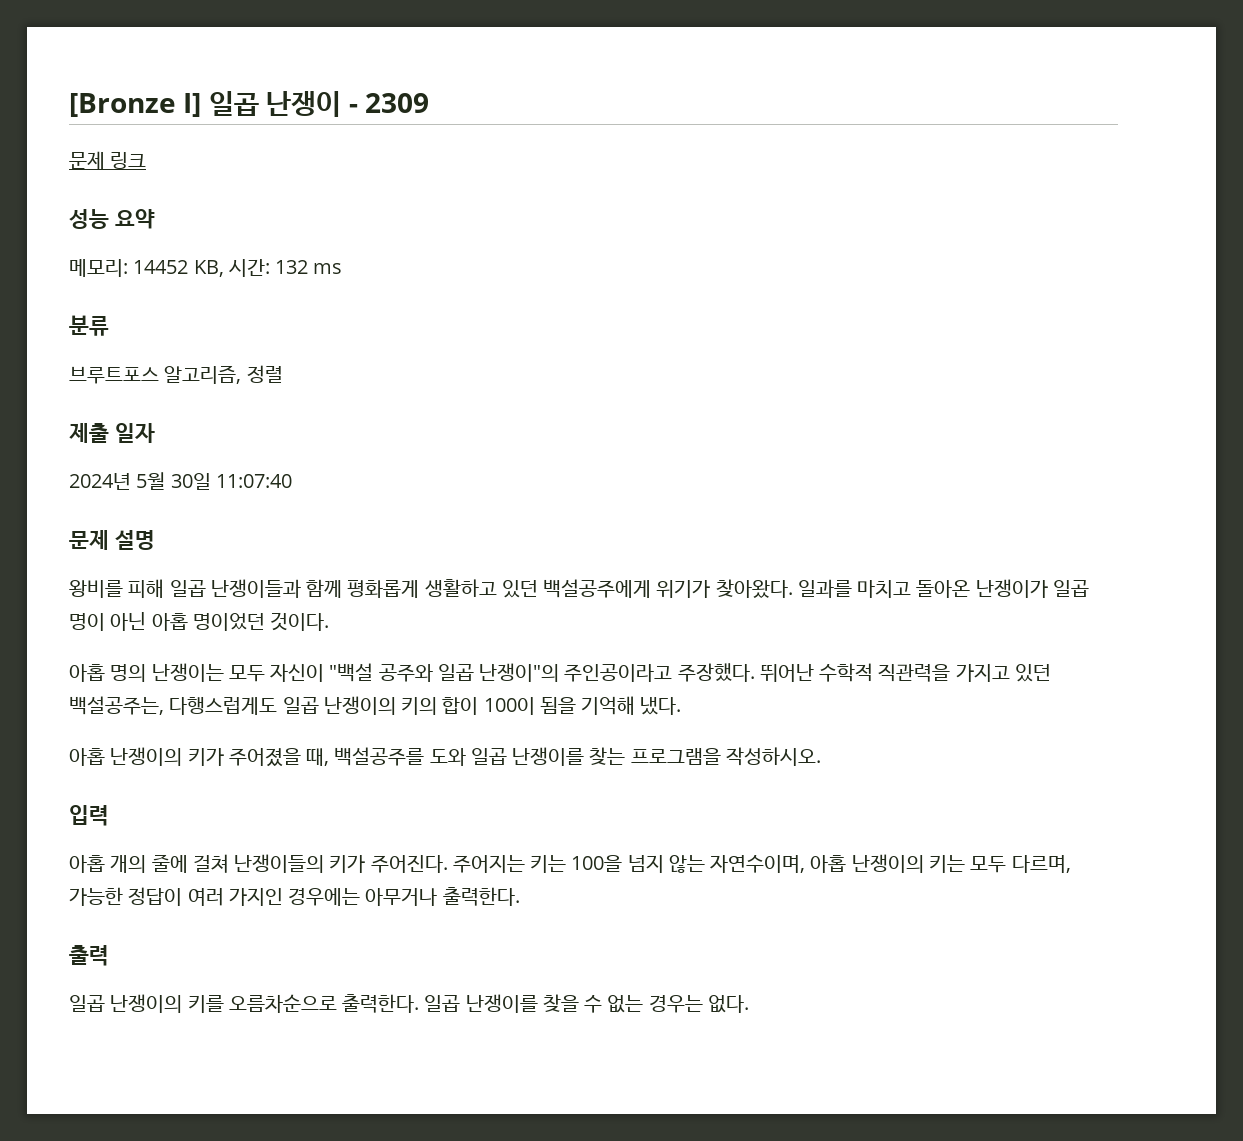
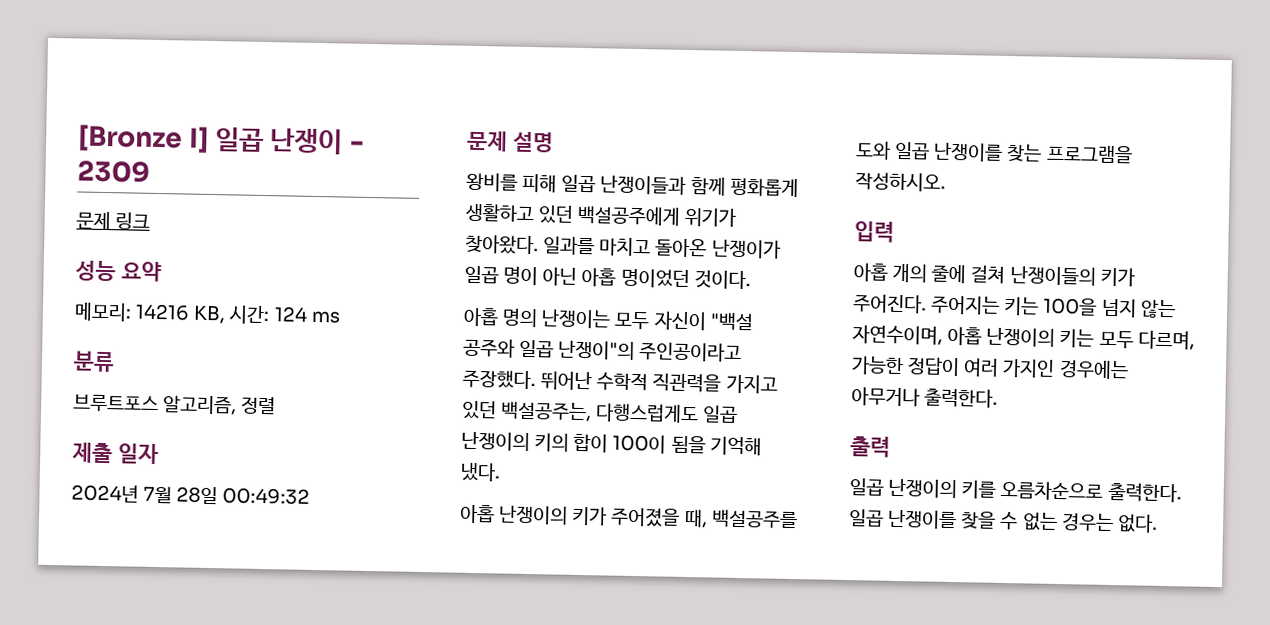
- 메모리: 14452 KB, 시간: 132 ms
+ 메모리: 14216 KB, 시간: 124 ms
- 2024년 5월 30일 11:07:40
+ 2024년 7월 28일 00:49:32

